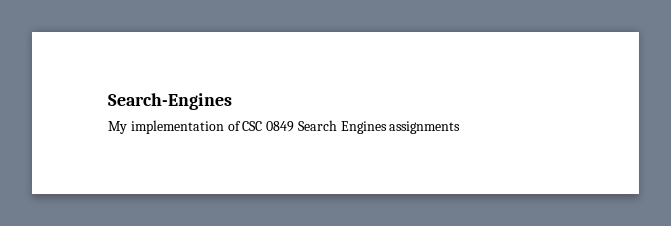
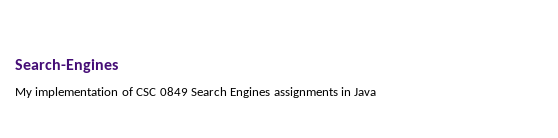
- My implementation of CSC 0849 Search Engines assignments
+ My implementation of CSC 0849 Search Engines assignments in Java

